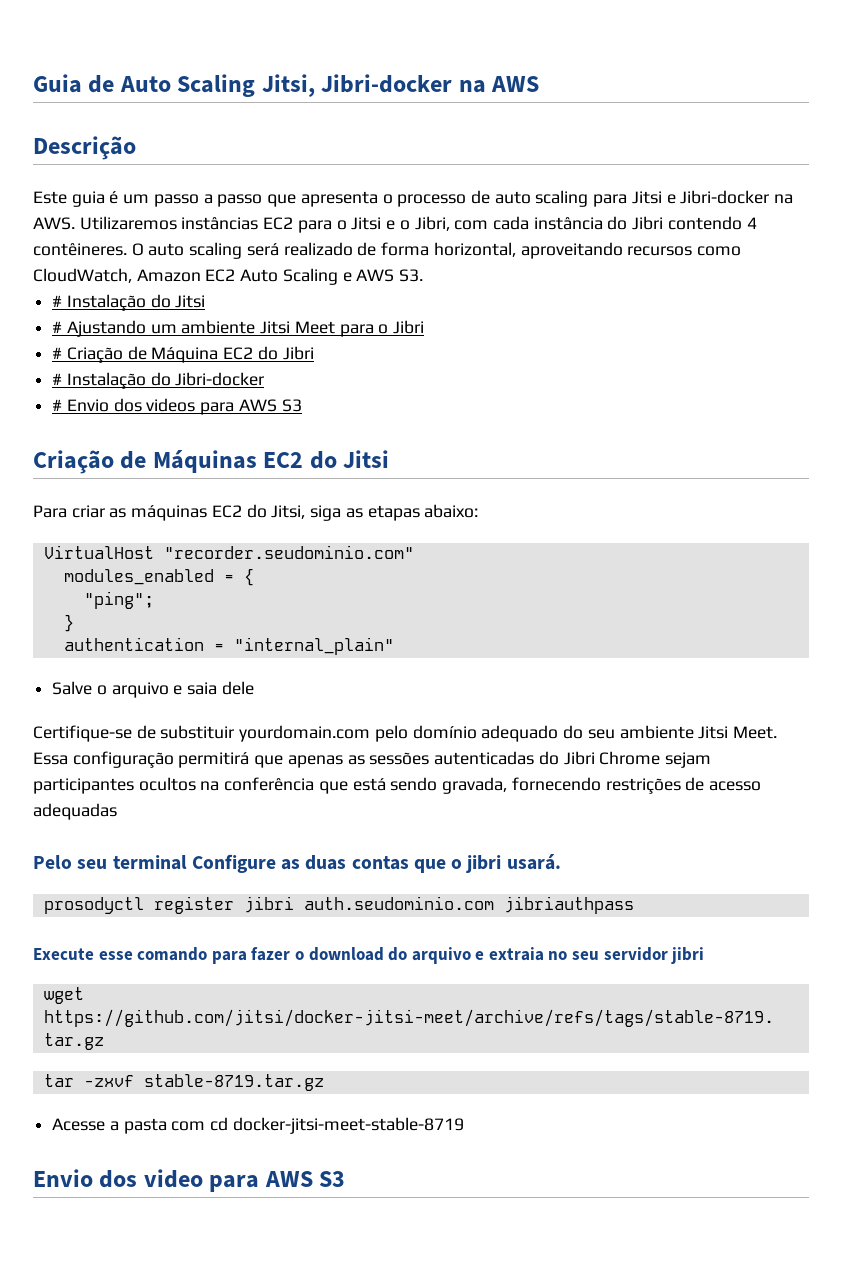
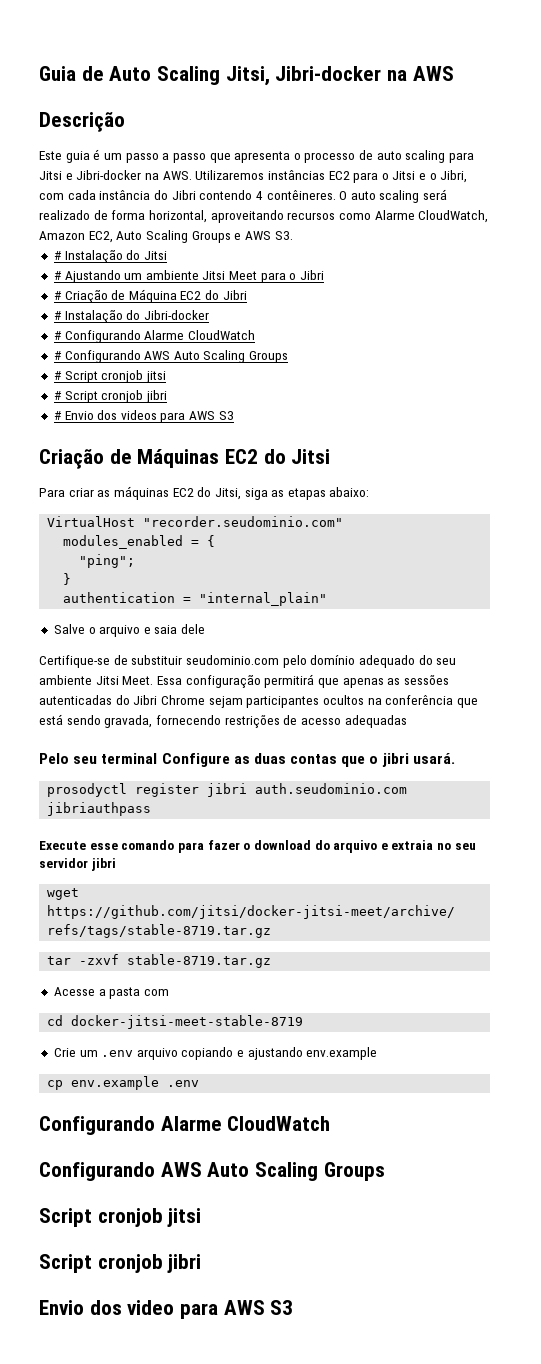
- O auto scaling será realizado de forma horizontal, aproveitando recursos como CloudWatch, Amazon EC2 Auto Scaling e AWS S3.
+ O auto scaling será realizado de forma horizontal, aproveitando recursos como Alarme CloudWatch, Amazon EC2, Auto Scaling Groups e AWS S3.
+ # Configurando Alarme CloudWatch
+ # Configurando AWS Auto Scaling Groups
+ # Script cronjob jitsi
+ # Script cronjob jibri
- Certifique-se de substituir yourdomain.com pelo domínio adequado do seu ambiente Jitsi Meet.
+ Certifique-se de substituir seudominio.com pelo domínio adequado do seu ambiente Jitsi Meet.
- Acesse a pasta com cd docker-jitsi-meet-stable-8719
+ Acesse a pasta com
+ cd docker-jitsi-meet-stable-8719
+ Crie um .env arquivo copiando e ajustando env.example
+ cp env.example .env
+ Configurando Alarme CloudWatch
+ Configurando AWS Auto Scaling Groups
+ Script cronjob jitsi
+ Script cronjob jibri

